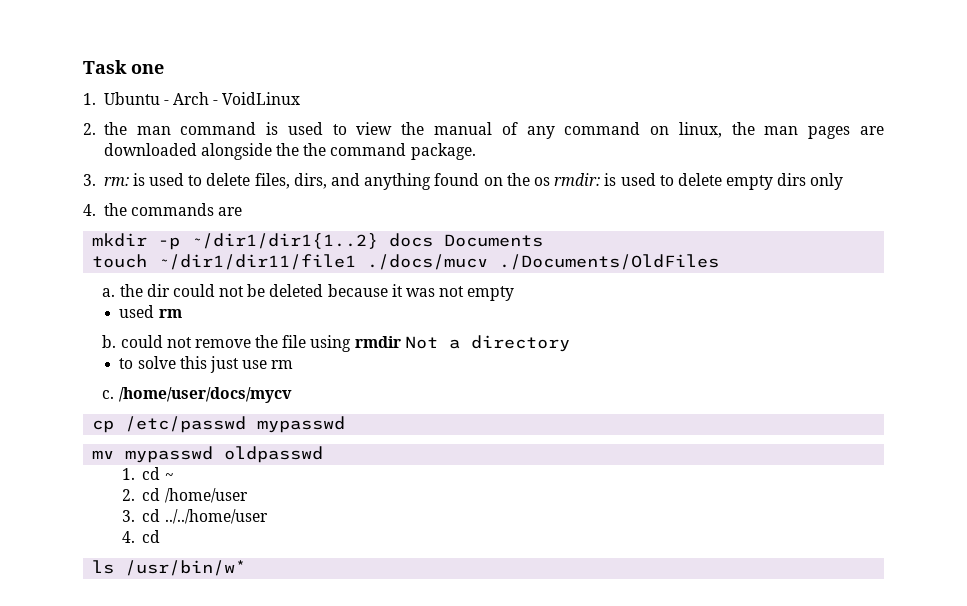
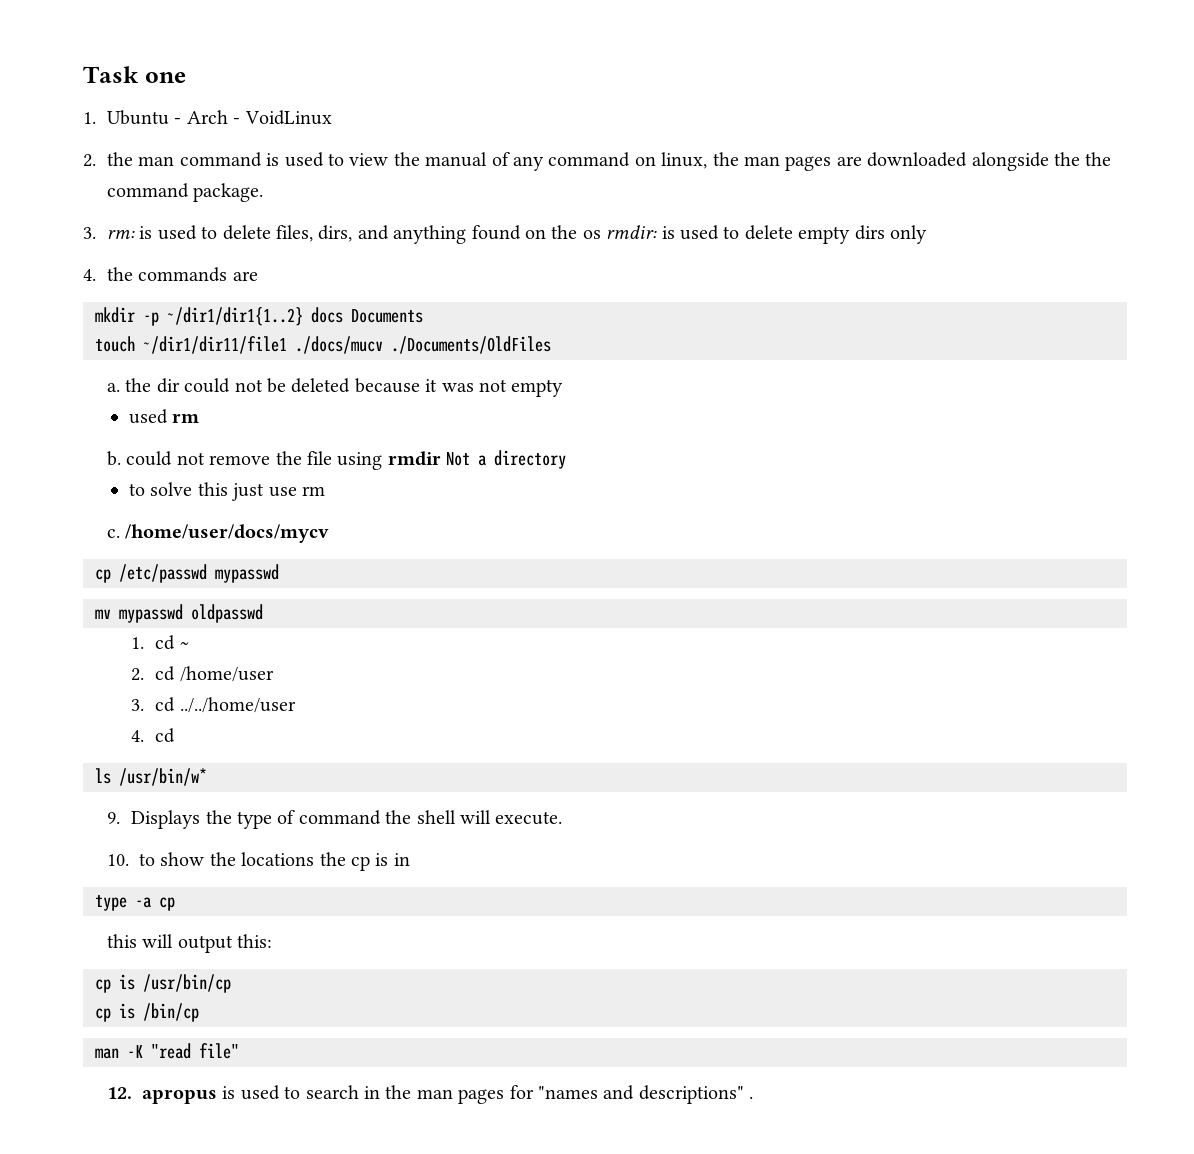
+ 9. Displays the type of command the shell will execute.
+ 10. to show the locations the cp is in
+ type -a cp
+ this will output this:
+ cp is /usr/bin/cp
+ cp is /bin/cp
+ man -K "read file"
+ 12. apropus is used to search in the man pages for "names and descriptions" .

